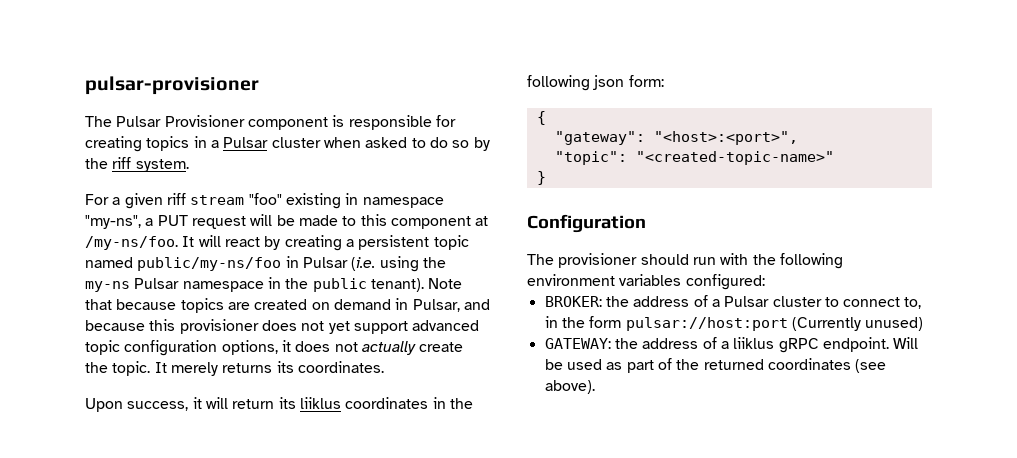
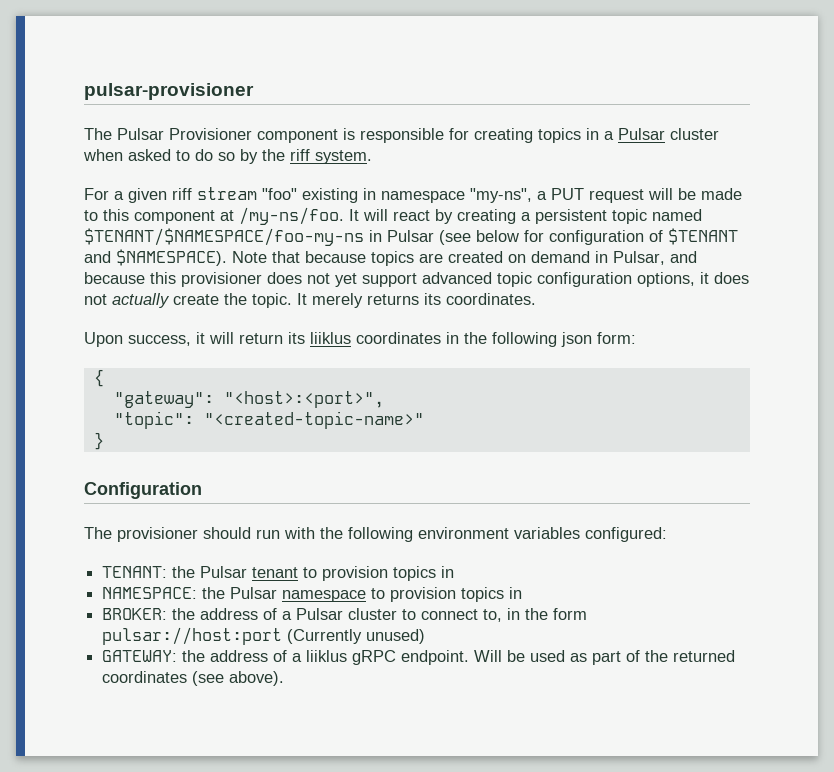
- It will react by creating a persistent topic named public/my-ns/foo in Pulsar (i.e. using the my-ns Pulsar namespace in the public tenant).
+ It will react by creating a persistent topic named $TENANT/$NAMESPACE/foo-my-ns in Pulsar (see below for configuration of $TENANT and $NAMESPACE).
+ TENANT: the Pulsar tenant to provision topics in
+ NAMESPACE: the Pulsar namespace to provision topics in

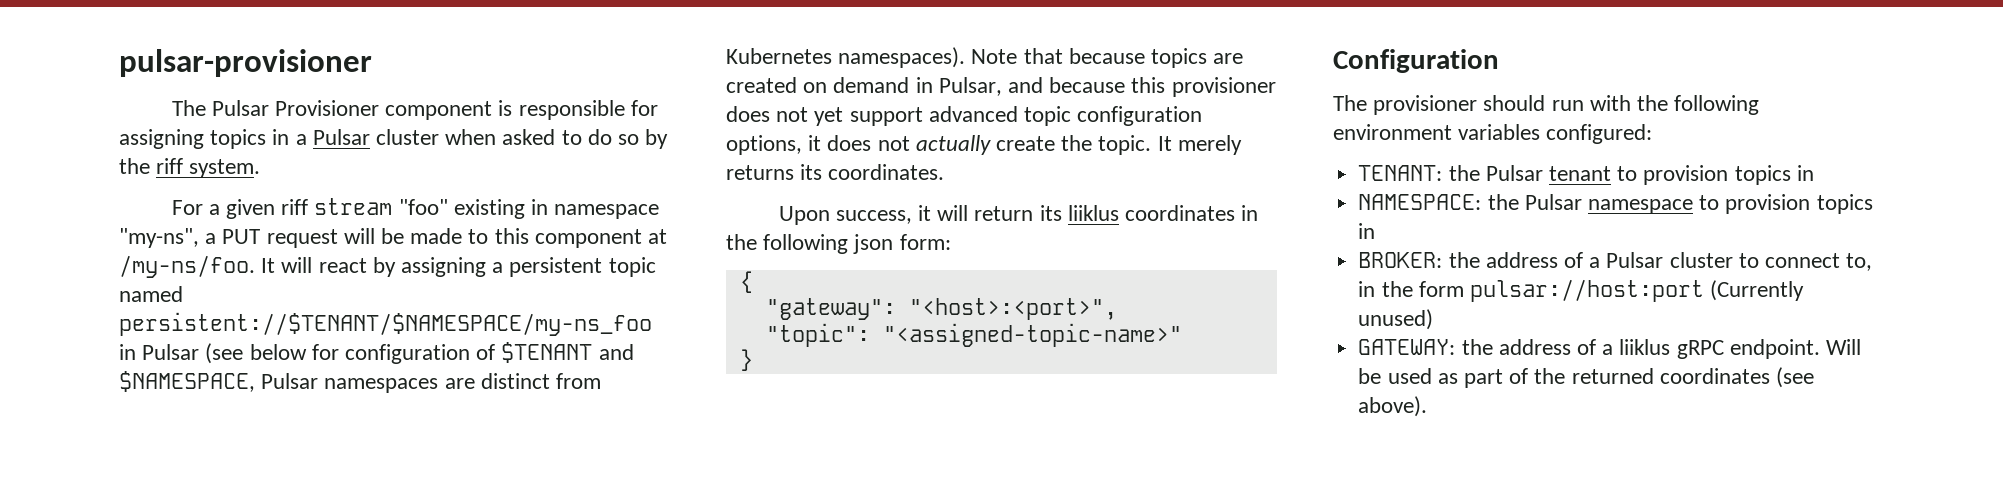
- The Pulsar Provisioner component is responsible for creating topics in a Pulsar cluster when asked to do so by the riff system.
+ The Pulsar Provisioner component is responsible for assigning topics in a Pulsar cluster when asked to do so by the riff system.
- It will react by creating a persistent topic named $TENANT/$NAMESPACE/foo-my-ns in Pulsar (see below for configuration of $TENANT and $NAMESPACE).
+ It will react by assigning a persistent topic named persistent://$TENANT/$NAMESPACE/my-ns_foo in Pulsar (see below for configuration of $TENANT and $NAMESPACE, Pulsar namespaces are distinct from Kubernetes namespaces).
- "topic": "<created-topic-name>"
+ "topic": "<assigned-topic-name>"

